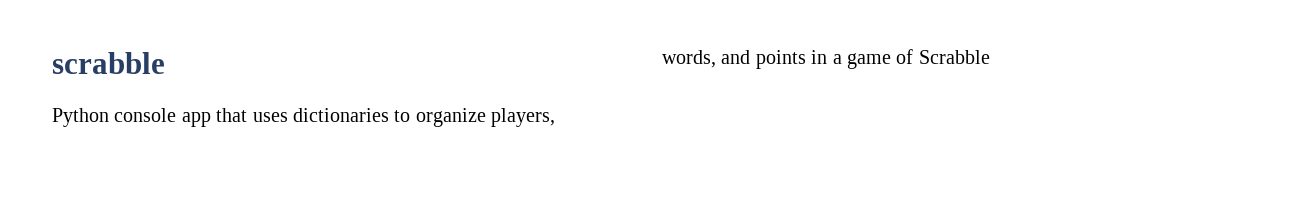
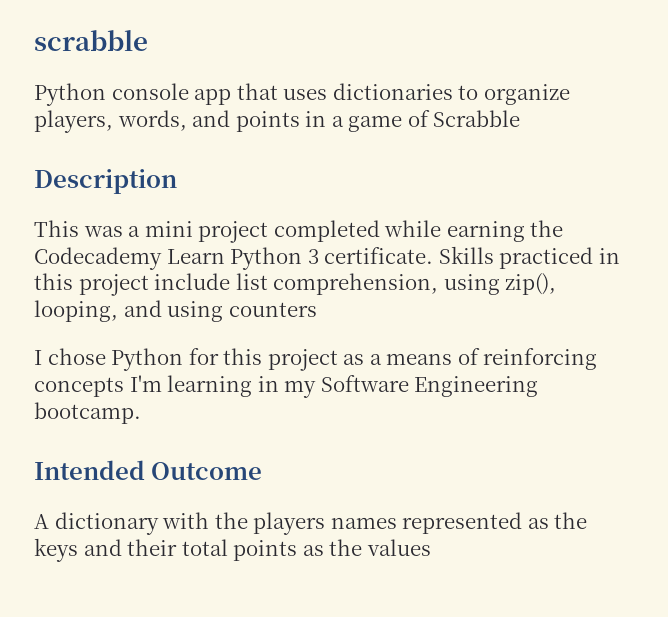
+ Description
+ This was a mini project completed while earning the Codecademy Learn Python 3 certificate. Skills practiced in this project include list comprehension, using zip(), looping, and using counters
+ I chose Python for this project as a means of reinforcing concepts I'm learning in my Software Engineering bootcamp.
+ Intended Outcome
+ A dictionary with the players names represented as the keys and their total points as the values

